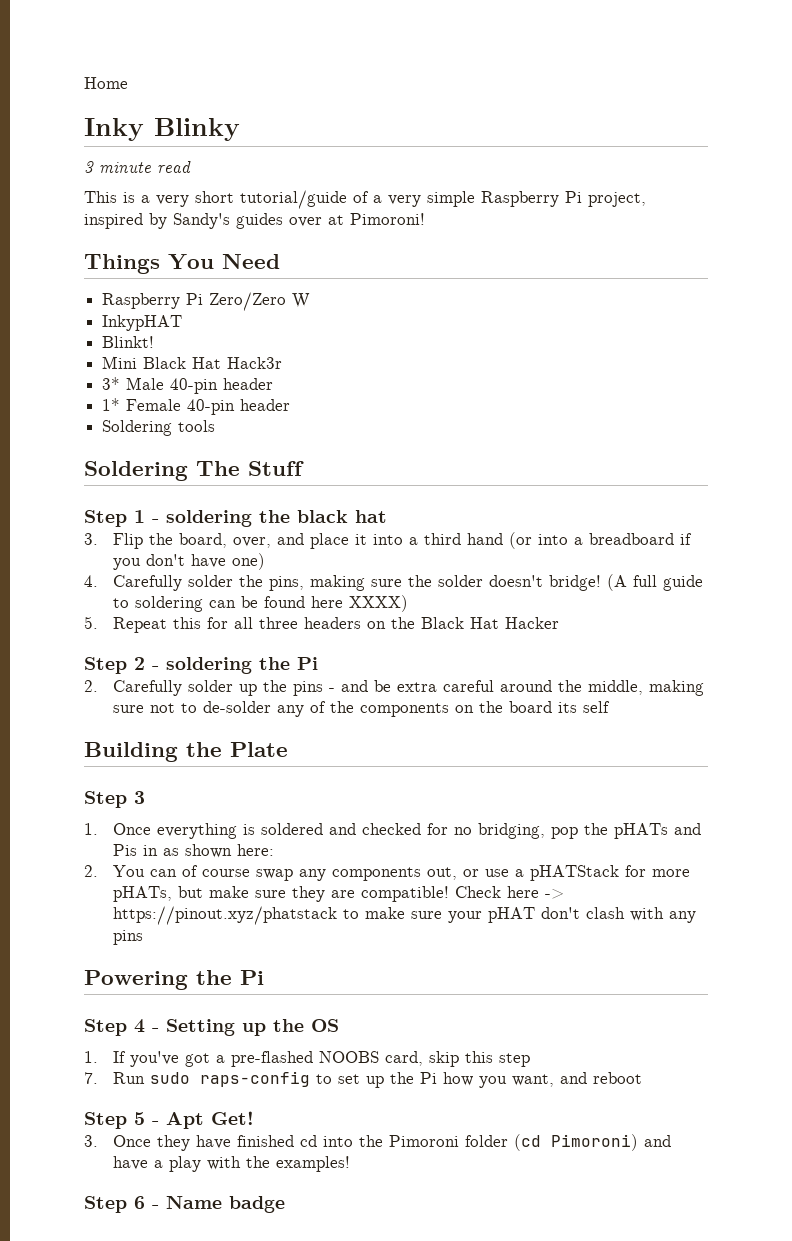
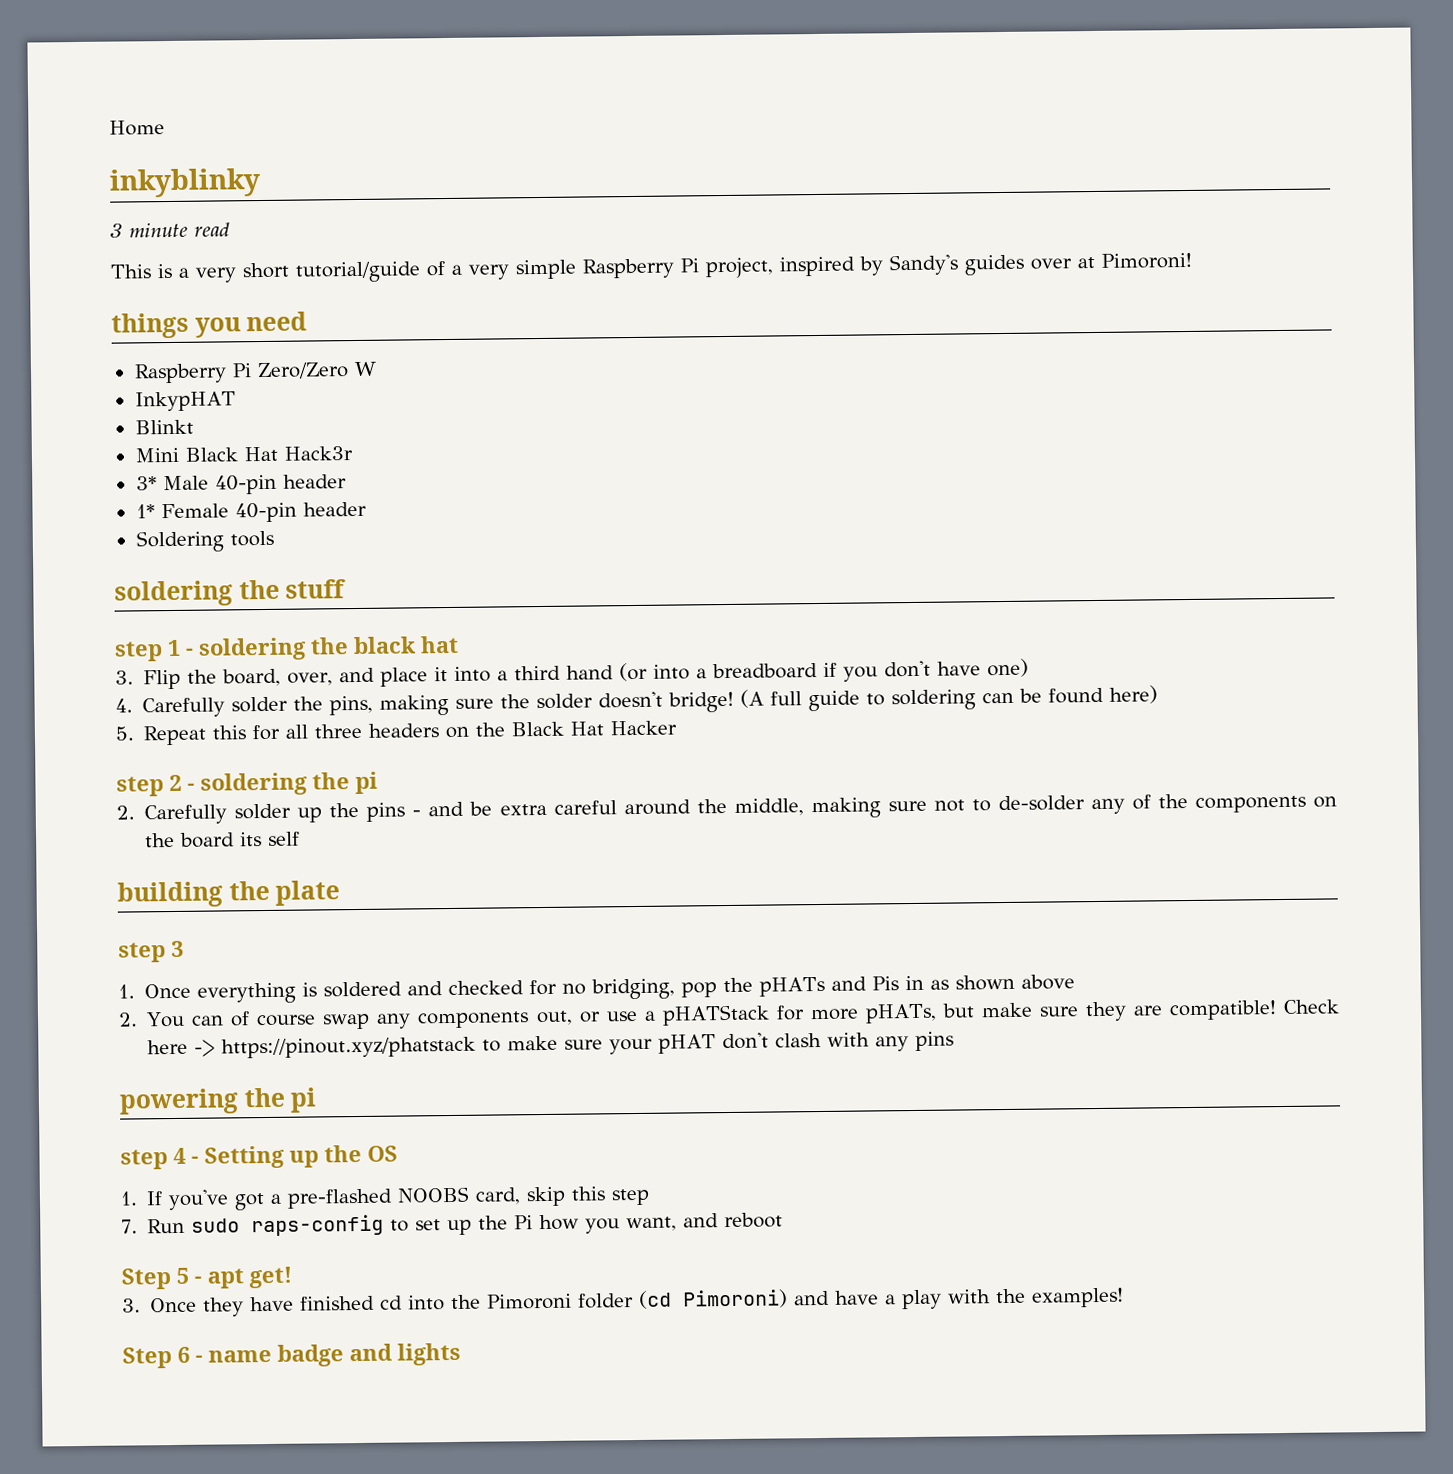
- Inky Blinky
+ inkyblinky
- Things You Need
+ things you need
- Blinkt!
+ Blinkt
- Soldering The Stuff
- Step 1 - soldering the black hat
+ soldering the stuff
+ step 1 - soldering the black hat
- (A full guide to soldering can be found here XXXX)
+ (A full guide to soldering can be found here)
- Step 2 - soldering the Pi
+ step 2 - soldering the pi
- Building the Plate
- Step 3
+ building the plate
+ step 3
- 1. Once everything is soldered and checked for no bridging, pop the pHATs and Pis in as shown here:
+ 1. Once everything is soldered and checked for no bridging, pop the pHATs and Pis in as shown above
- Powering the Pi
- Step 4 - Setting up the OS
+ powering the pi
+ step 4 - Setting up the OS
- Step 5 - Apt Get!
+ Step 5 - apt get!
- Step 6 - Name badge
+ Step 6 - name badge and lights

